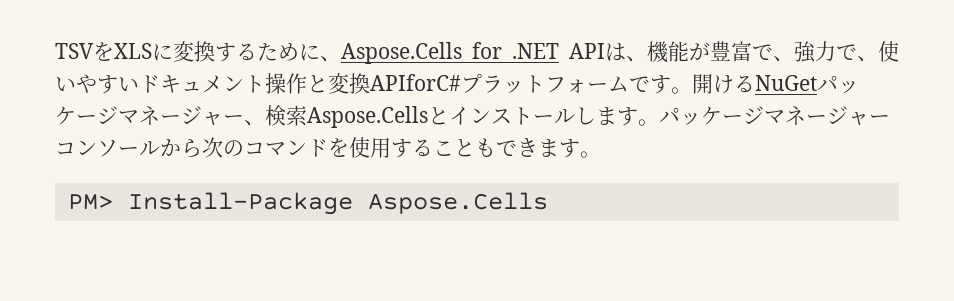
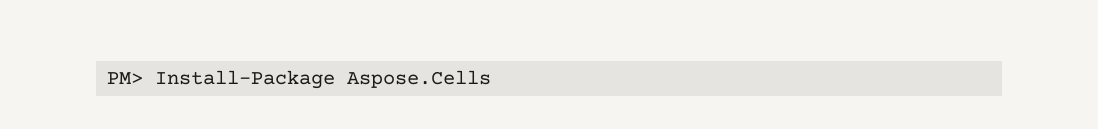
- TSVをXLSに変換するために、Aspose.Cells for .NET APIは、機能が豊富で、強力で、使いやすいドキュメント操作と変換APIforC#プラットフォームです。開けるNuGetパッケージマネージャー、検索Aspose.Cellsとインストールします。パッケージマネージャーコンソールから次のコマンドを使用することもできます。

